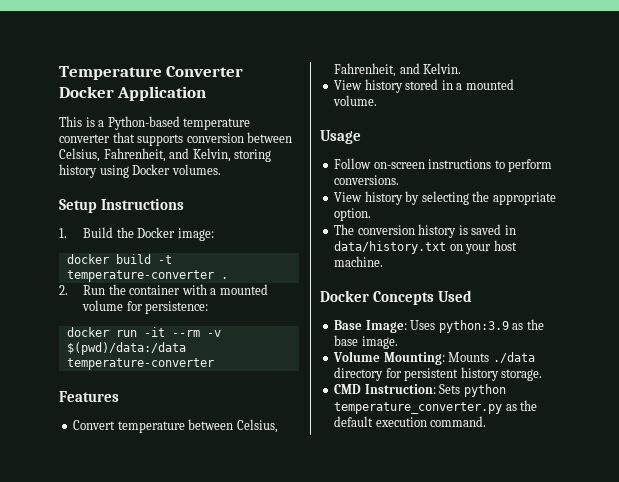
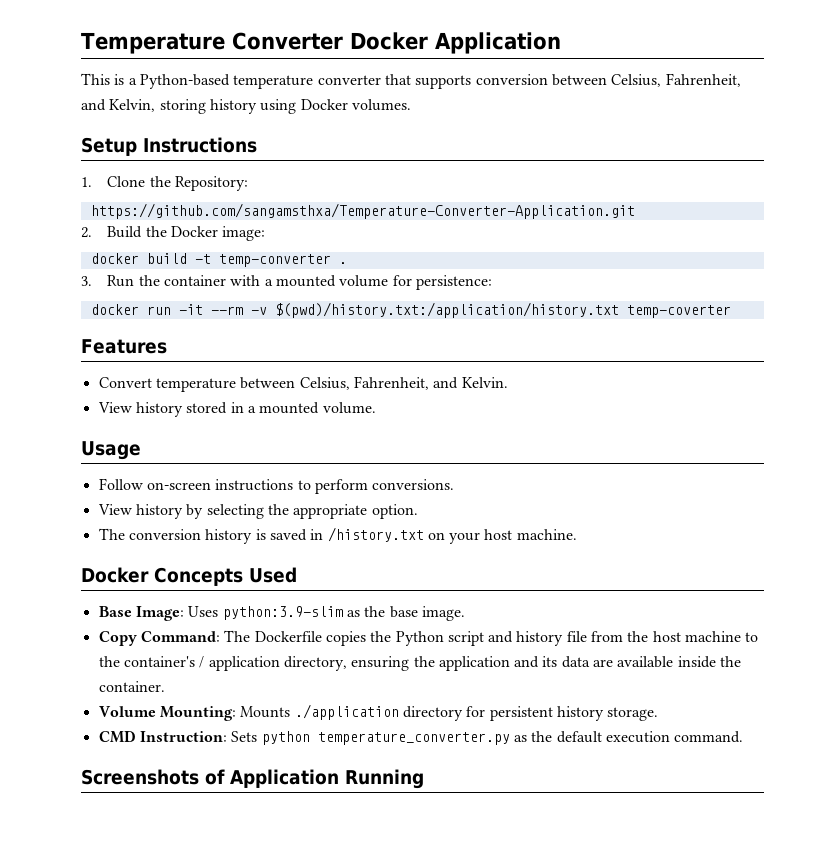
- 1. Build the Docker image:
+ 1. Clone the Repository:
+ https://github.com/sangamsthxa/Temperature-Converter-Application.git
+ 2. Build the Docker image:
- docker build -t temperature-converter .
+ docker build -t temp-converter .
- 2. Run the container with a mounted volume for persistence:
+ 3. Run the container with a mounted volume for persistence:
- docker run -it --rm -v $(pwd)/data:/data temperature-converter
+ docker run -it --rm -v $(pwd)/history.txt:/application/history.txt temp-coverter
- The conversion history is saved in data/history.txt on your host machine.
+ The conversion history is saved in /history.txt on your host machine.
- Base Image: Uses python:3.9 as the base image.
+ Base Image: Uses python:3.9-slim as the base image.
+ Copy Command: The Dockerfile copies the Python script and history file from the host machine to the container's / application directory, ensuring the application and its data are available inside the container.
- Volume Mounting: Mounts ./data directory for persistent history storage.
+ Volume Mounting: Mounts ./application directory for persistent history storage.
+ Screenshots of Application Running

